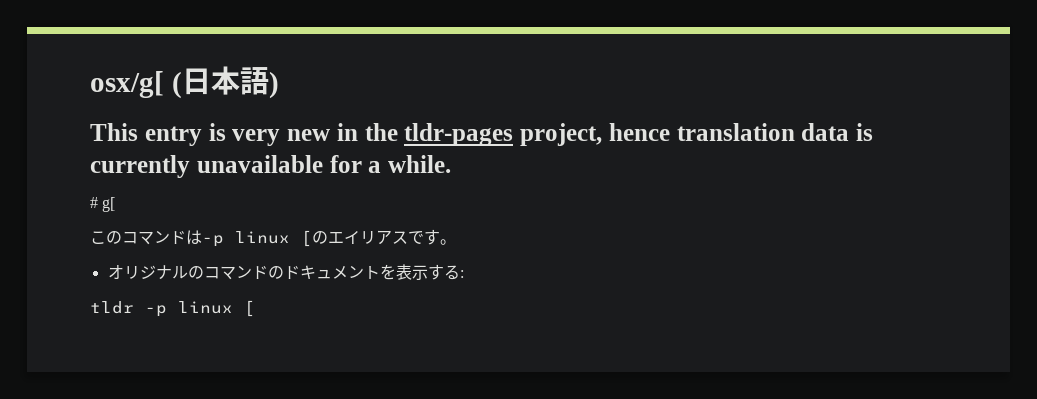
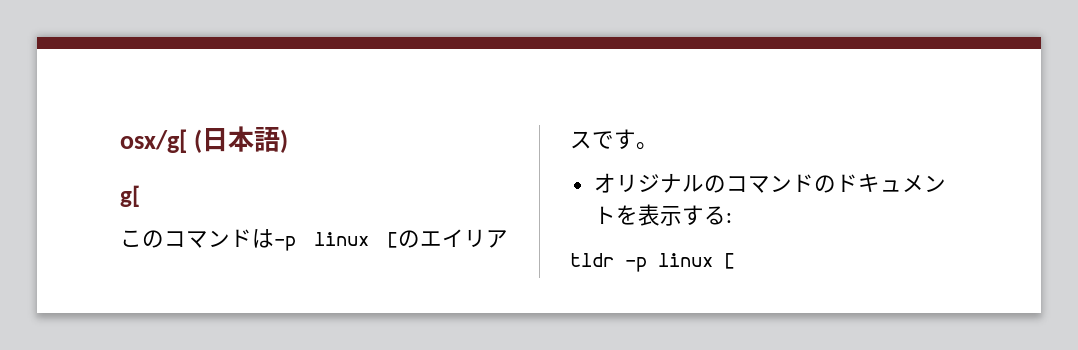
- This entry is very new in the tldr-pages project, hence translation data is currently unavailable for a while.
- # g[
+ g[

